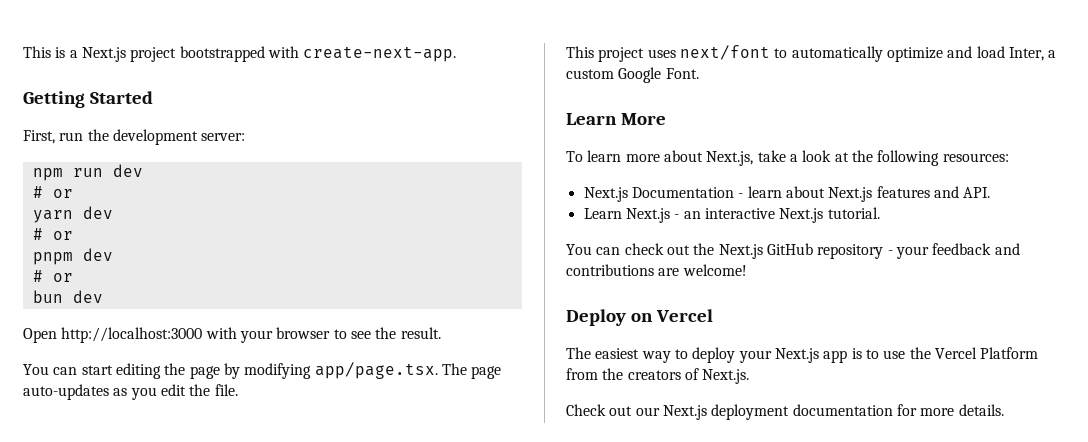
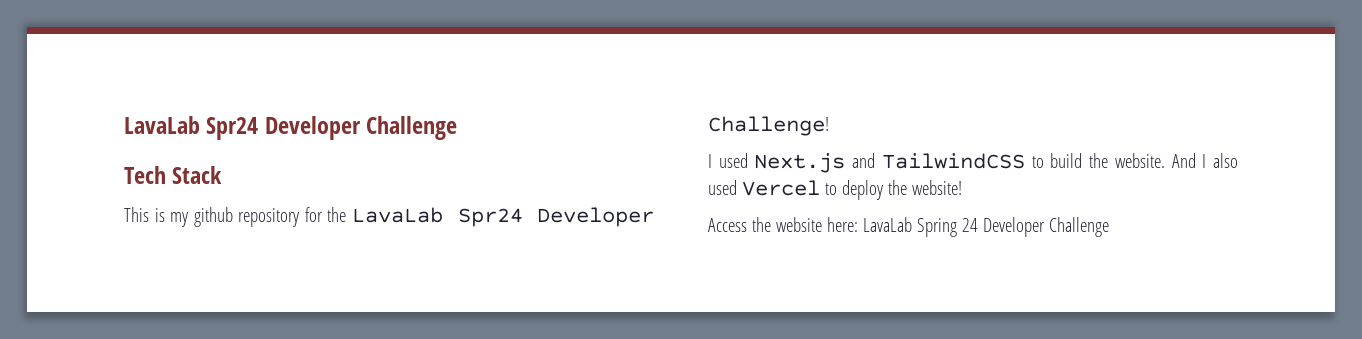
- This is a Next.js project bootstrapped with create-next-app.
- Getting Started
- First, run the development server:
- npm run dev
- # or
- yarn dev
- # or
- pnpm dev
- # or
- bun dev
- Open http://localhost:3000 with your browser to see the result.
- You can start editing the page by modifying app/page.tsx. The page auto-updates as you edit the file.
- This project uses next/font to automatically optimize and load Inter, a custom Google Font.
- Learn More
- To learn more about Next.js, take a look at the following resources:
- Next.js Documentation - learn about Next.js features and API.
- Learn Next.js - an interactive Next.js tutorial.
- You can check out the Next.js GitHub repository - your feedback and contributions are welcome!
- Deploy on Vercel
- The easiest way to deploy your Next.js app is to use the Vercel Platform from the creators of Next.js.
- Check out our Next.js deployment documentation for more details.
+ LavaLab Spr24 Developer Challenge
+ Tech Stack
+ This is my github repository for the LavaLab Spr24 Developer Challenge!
+ I used Next.js and TailwindCSS to build the website. And I also used Vercel to deploy the website!
+ Access the website here: LavaLab Spring 24 Developer Challenge

